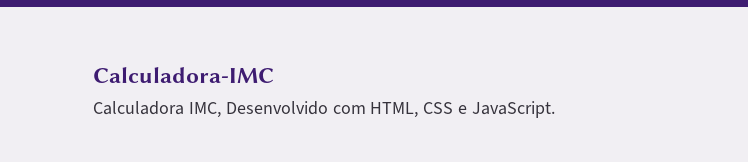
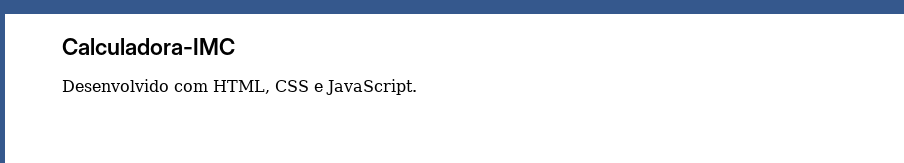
- Calculadora IMC, Desenvolvido com HTML, CSS e JavaScript.
+ Desenvolvido com HTML, CSS e JavaScript.

